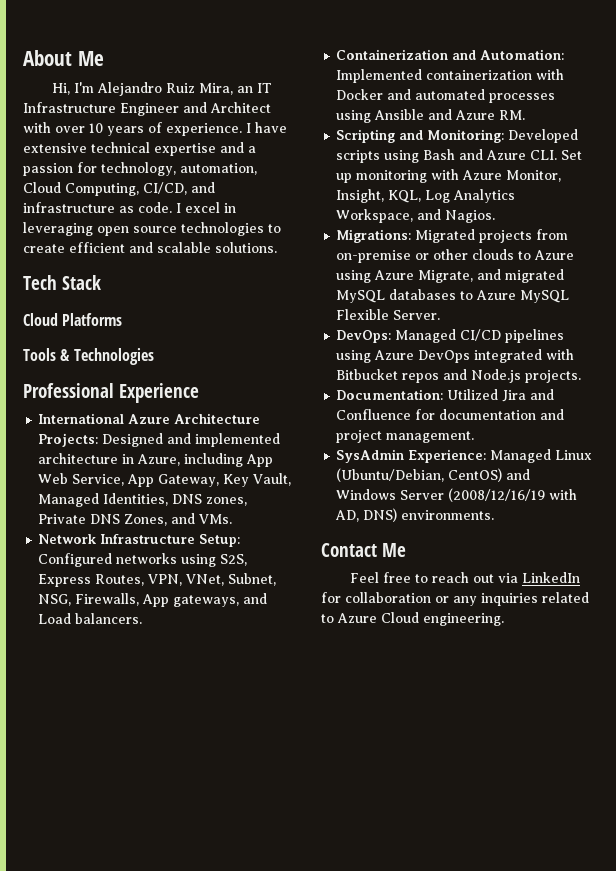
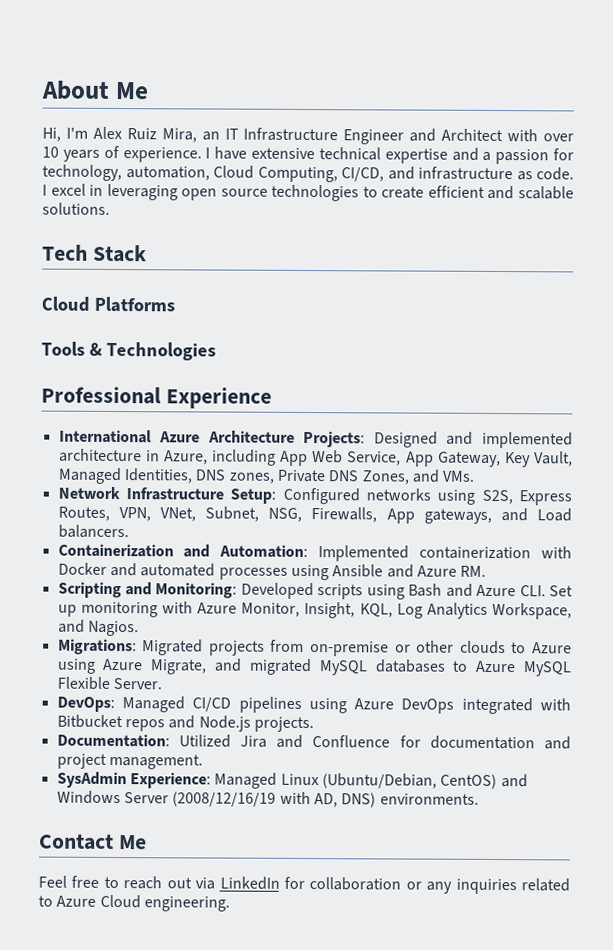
- Hi, I'm Alejandro Ruiz Mira, an IT Infrastructure Engineer and Architect with over 10 years of experience.
+ Hi, I'm Alex Ruiz Mira, an IT Infrastructure Engineer and Architect with over 10 years of experience.

